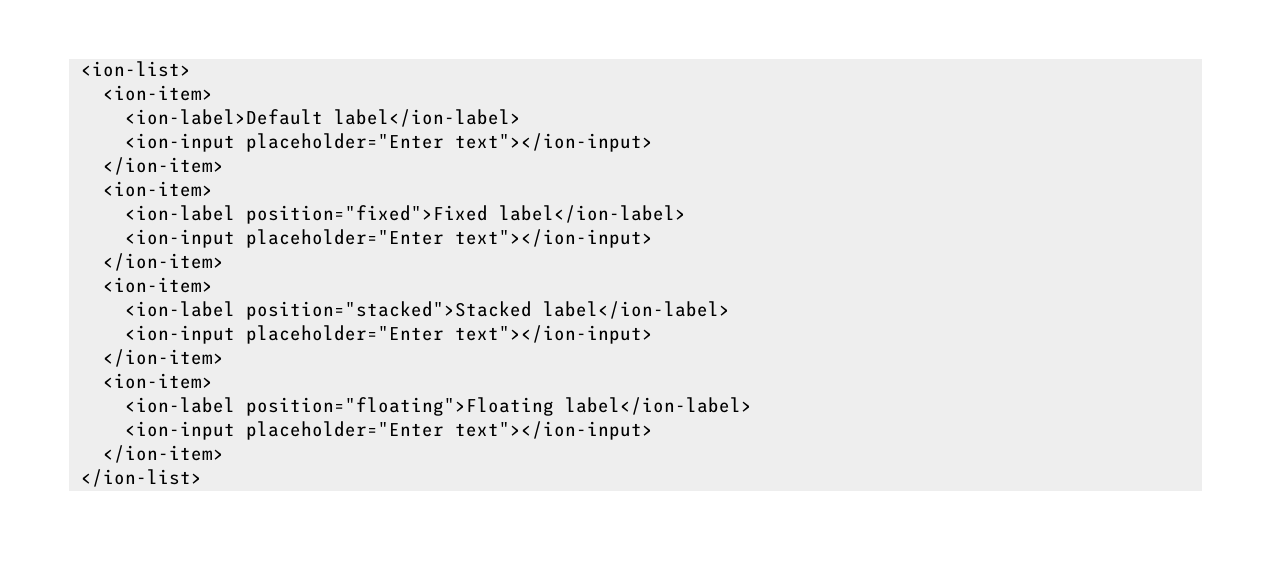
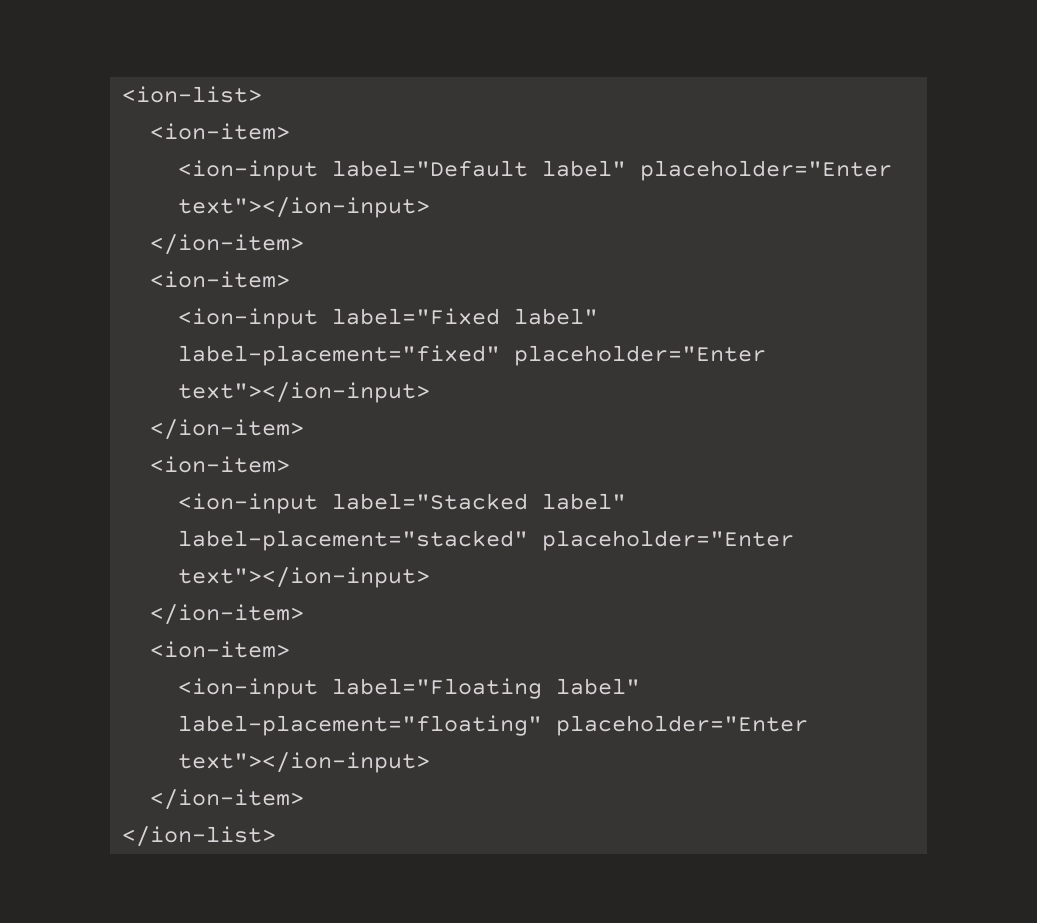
- <ion-label>Default label</ion-label>
- <ion-input placeholder="Enter text"></ion-input>
+ <ion-input label="Default label" placeholder="Enter text"></ion-input>
  </ion-item>
  <ion-item>
- <ion-label position="fixed">Fixed label</ion-label>
- <ion-input placeholder="Enter text"></ion-input>
+ <ion-input label="Fixed label" label-placement="fixed" placeholder="Enter text"></ion-input>
  </ion-item>
  <ion-item>
- <ion-label position="stacked">Stacked label</ion-label>
- <ion-input placeholder="Enter text"></ion-input>
+ <ion-input label="Stacked label" label-placement="stacked" placeholder="Enter text"></ion-input>
  </ion-item>
  <ion-item>
- <ion-label position="floating">Floating label</ion-label>
- <ion-input placeholder="Enter text"></ion-input>
+ <ion-input label="Floating label" label-placement="floating" placeholder="Enter text"></ion-input>

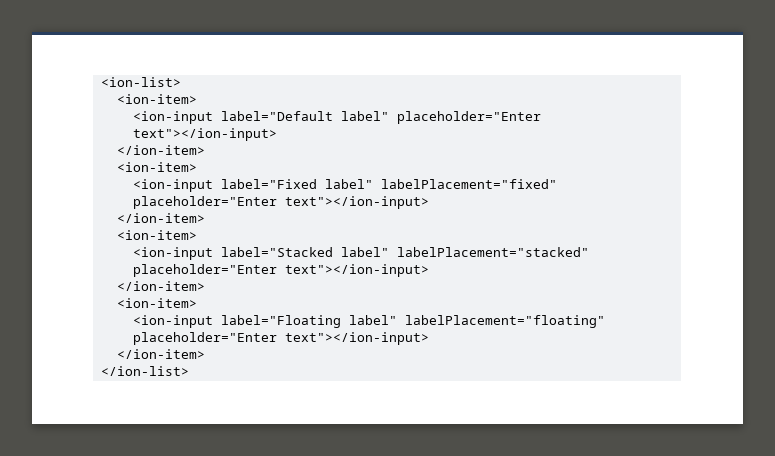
- <ion-input label="Fixed label" label-placement="fixed" placeholder="Enter text"></ion-input>
+ <ion-input label="Fixed label" labelPlacement="fixed" placeholder="Enter text"></ion-input>
- <ion-input label="Stacked label" label-placement="stacked" placeholder="Enter text"></ion-input>
+ <ion-input label="Stacked label" labelPlacement="stacked" placeholder="Enter text"></ion-input>
- <ion-input label="Floating label" label-placement="floating" placeholder="Enter text"></ion-input>
+ <ion-input label="Floating label" labelPlacement="floating" placeholder="Enter text"></ion-input>

